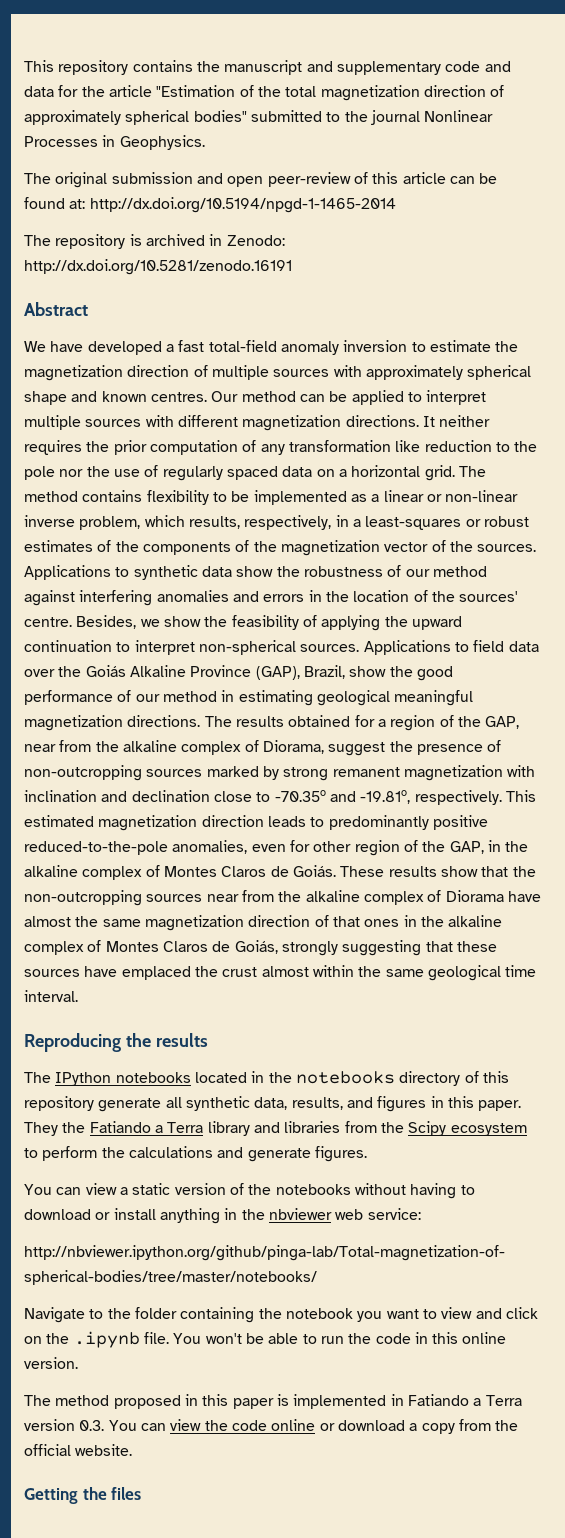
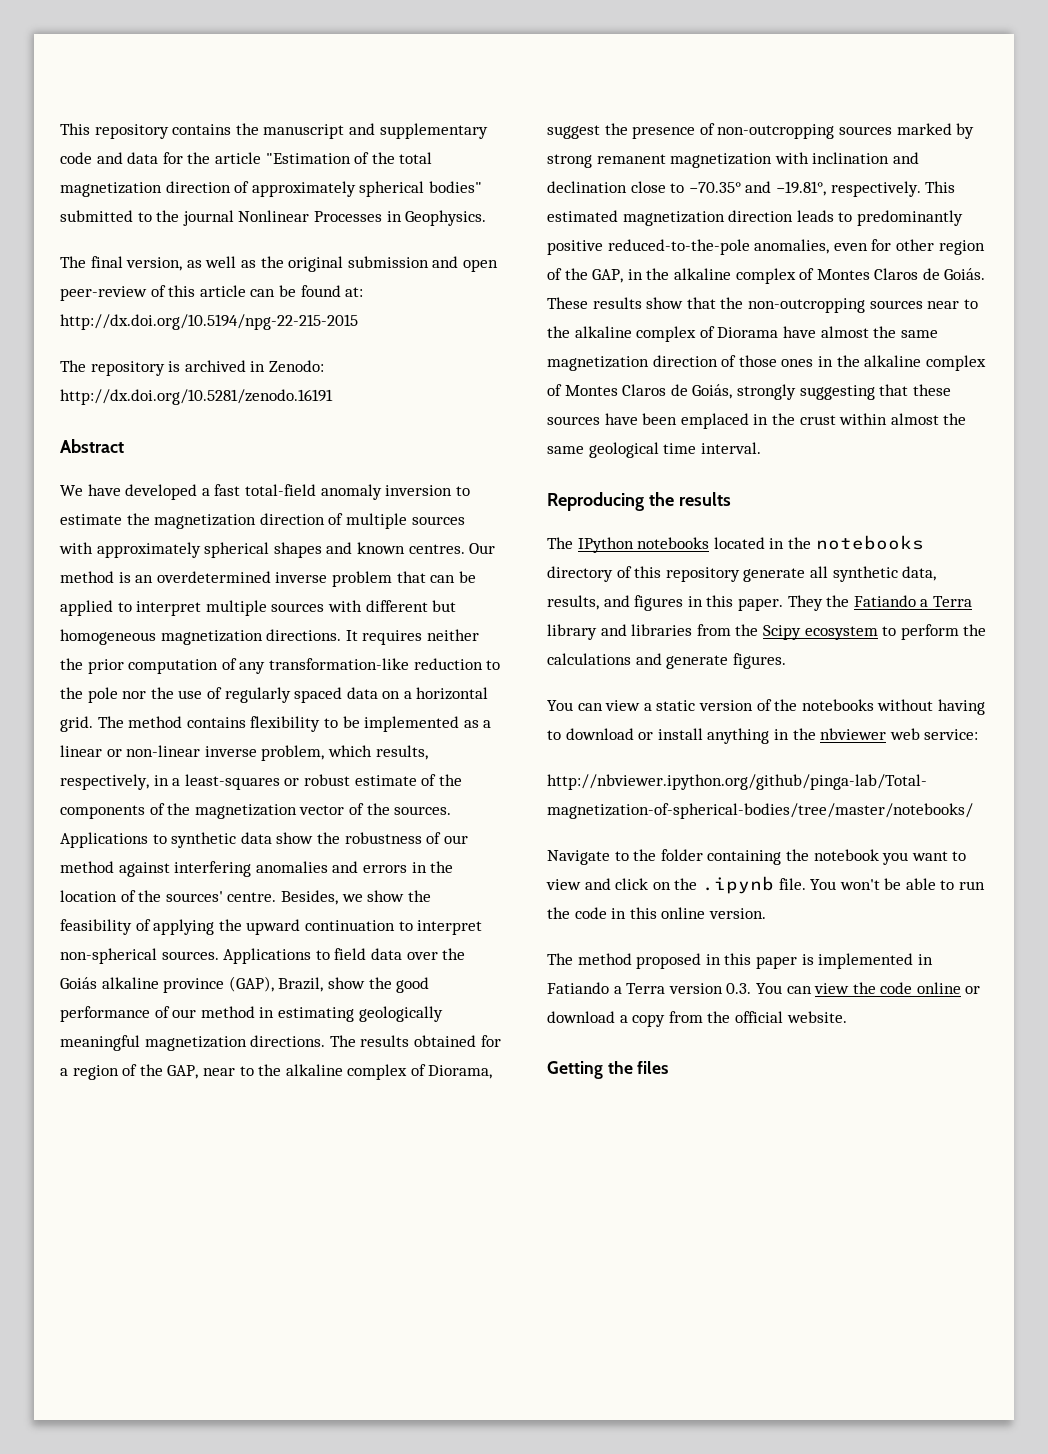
- The original submission and open peer-review of this article can be found at: http://dx.doi.org/10.5194/npgd-1-1465-2014
+ The final version, as well as the original submission and open peer-review of this article can be found at: http://dx.doi.org/10.5194/npg-22-215-2015
- We have developed a fast total-field anomaly inversion to estimate the magnetization direction of multiple sources with approximately spherical shape and known centres.
+ We have developed a fast total-field anomaly inversion to estimate the magnetization direction of multiple sources with approximately spherical shapes and known centres.
- Our method can be applied to interpret multiple sources with different magnetization directions.
+ Our method is an overdetermined inverse problem that can be applied to interpret multiple sources with different but homogeneous magnetization directions.
- It neither requires the prior computation of any transformation like reduction to the pole nor the use of regularly spaced data on a horizontal grid.
+ It requires neither the prior computation of any transformation-like reduction to the pole nor the use of regularly spaced data on a horizontal grid.
- The method contains flexibility to be implemented as a linear or non-linear inverse problem, which results, respectively, in a least-squares or robust estimates of the components of the magnetization vector of the sources.
+ The method contains flexibility to be implemented as a linear or non-linear inverse problem, which results, respectively, in a least-squares or robust estimate of the components of the magnetization vector of the sources.
- Applications to field data over the Goiás Alkaline Province (GAP), Brazil, show the good performance of our method in estimating geological meaningful magnetization directions.
+ Applications to field data over the Goiás alkaline province (GAP), Brazil, show the good performance of our method in estimating geologically meaningful magnetization directions.
- The results obtained for a region of the GAP, near from the alkaline complex of Diorama, suggest the presence of non-outcropping sources marked by strong remanent magnetization with inclination and declination close to -70.35o and -19.81o, respectively.
+ The results obtained for a region of the GAP, near to the alkaline complex of Diorama, suggest the presence of non-outcropping sources marked by strong remanent magnetization with inclination and declination close to −70.35° and −19.81°, respectively.
- These results show that the non-outcropping sources near from the alkaline complex of Diorama have almost the same magnetization direction of that ones in the alkaline complex of Montes Claros de Goiás, strongly suggesting that these sources have emplaced the crust almost within the same geological time interval.
+ These results show that the non-outcropping sources near to the alkaline complex of Diorama have almost the same magnetization direction of those ones in the alkaline complex of Montes Claros de Goiás, strongly suggesting that these sources have been emplaced in the crust within almost the same geological time interval.

